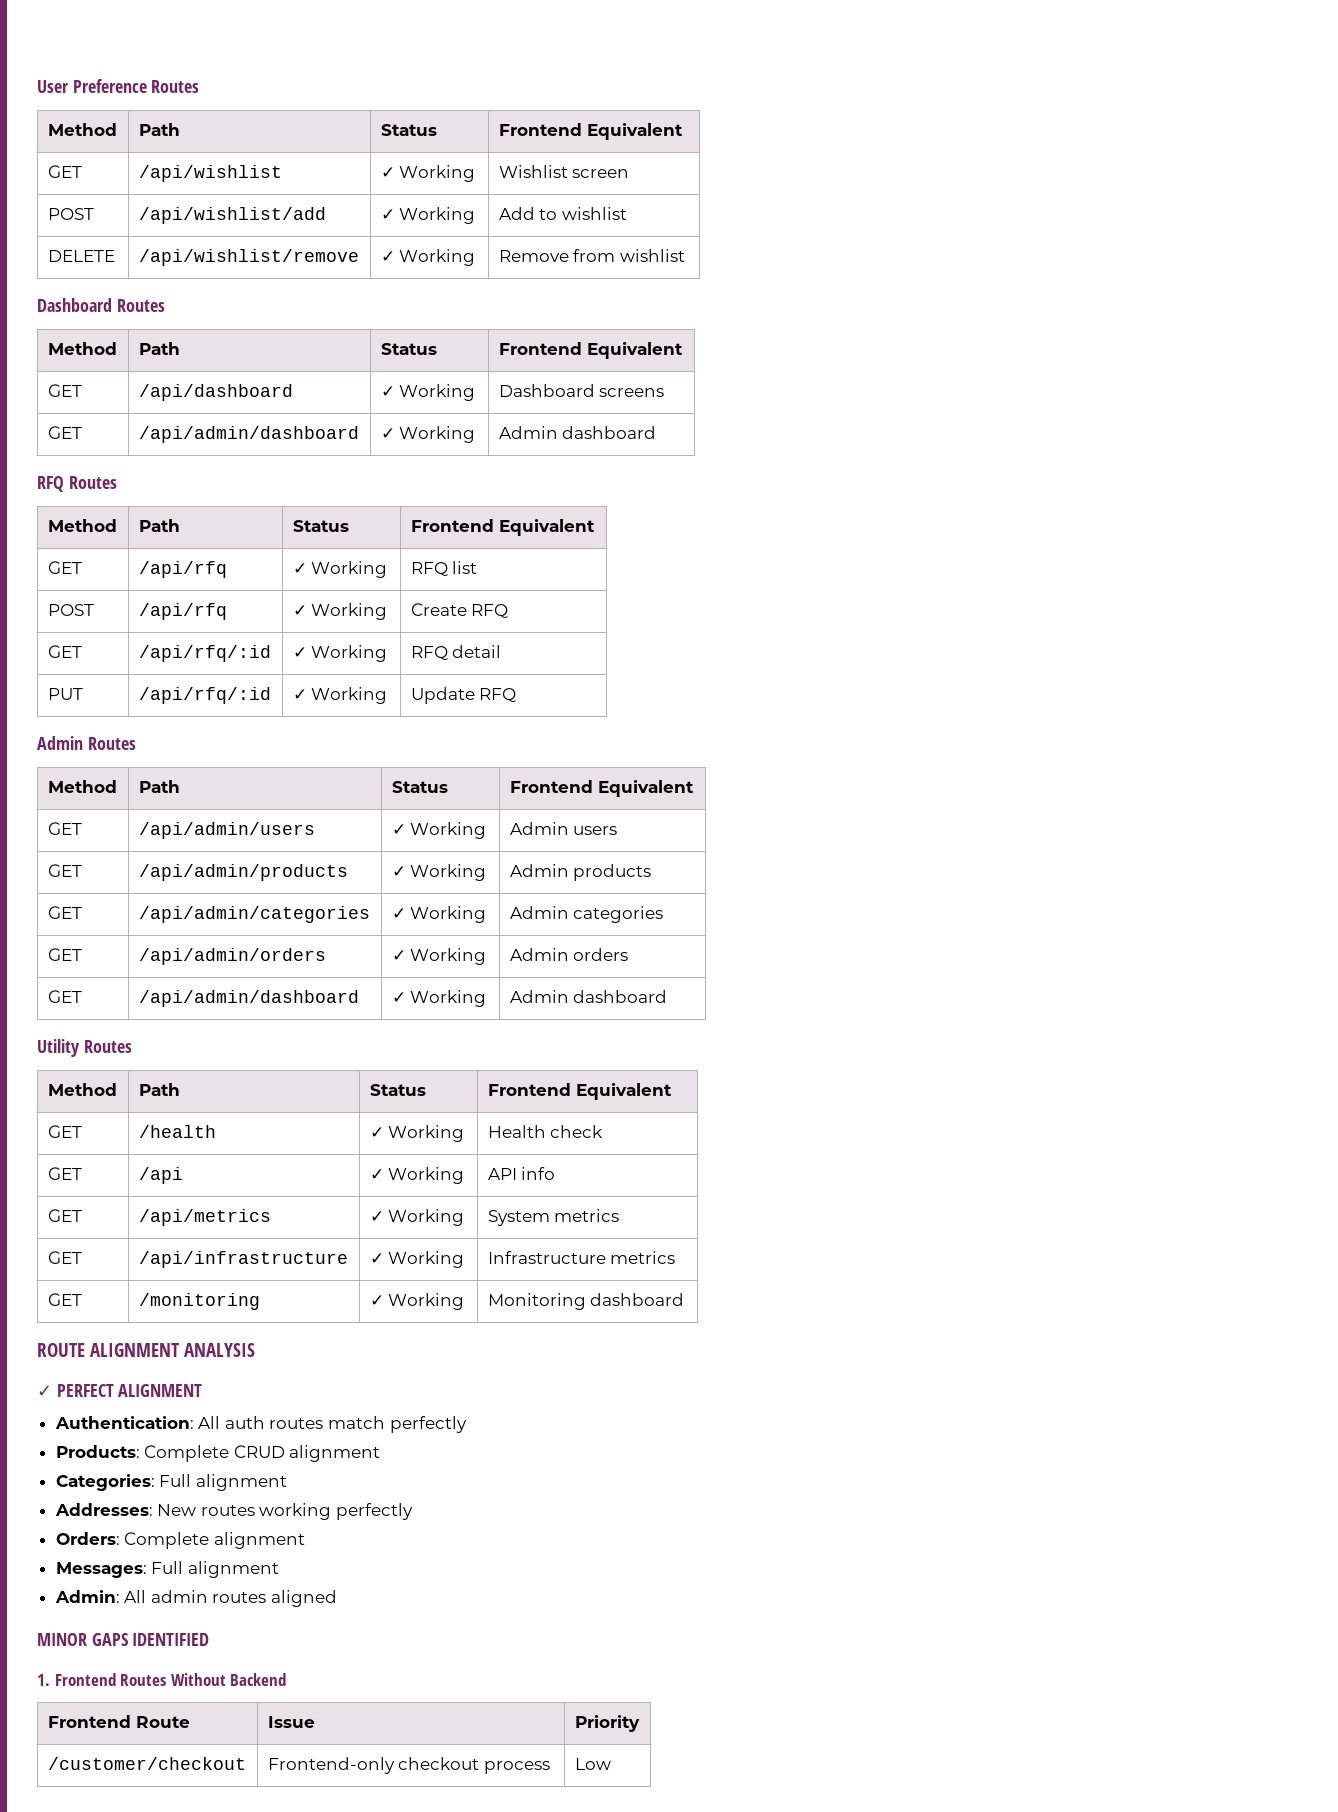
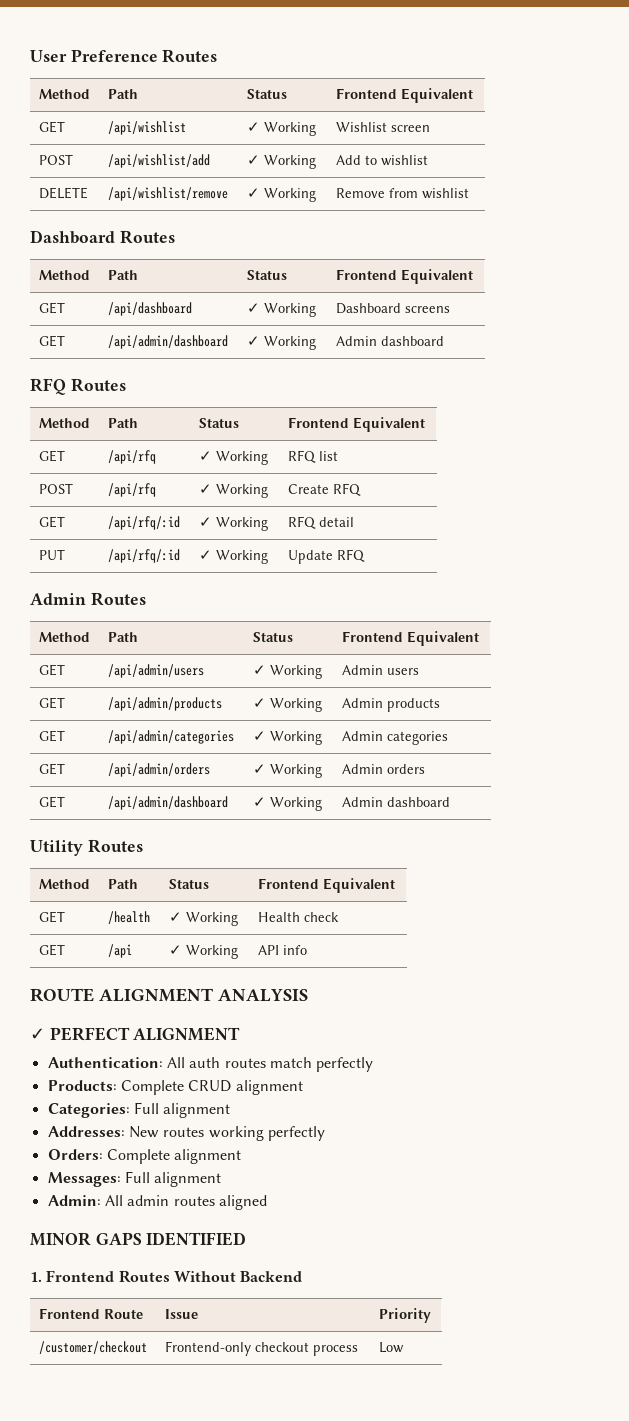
- GET | /api/metrics | ✓ Working | System metrics
- GET | /api/infrastructure | ✓ Working | Infrastructure metrics
- GET | /monitoring | ✓ Working | Monitoring dashboard

